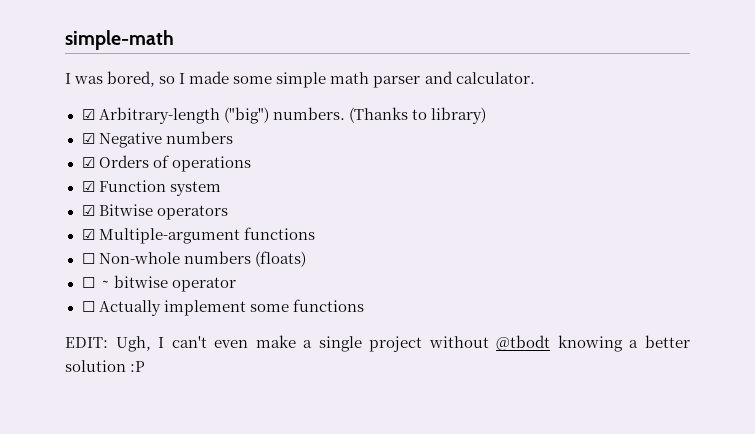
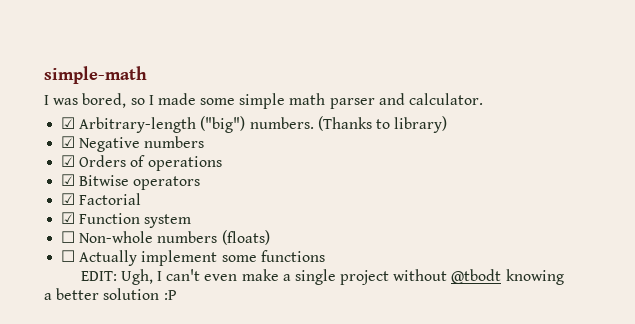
- ☑ Function system
- ☑ Multiple-argument functions
+ ☑ Factorial
+ ☑ Function system
- ☐ ~ bitwise operator

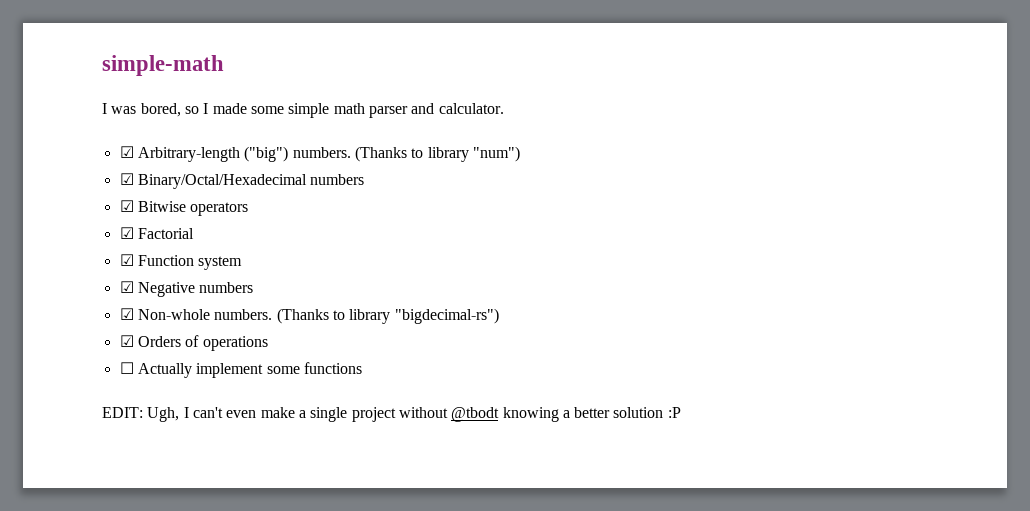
- (Thanks to library)
- ☑ Negative numbers
- ☑ Orders of operations
+ (Thanks to library "num")
+ ☑ Binary/Octal/Hexadecimal numbers
- ☐ Non-whole numbers (floats)
+ ☑ Negative numbers
+ ☑ Non-whole numbers. (Thanks to library "bigdecimal-rs")
+ ☑ Orders of operations

